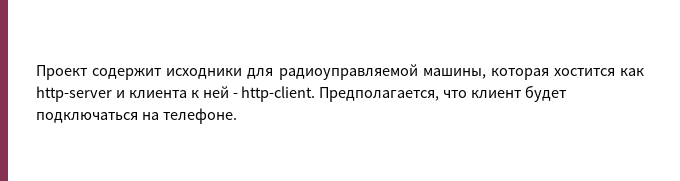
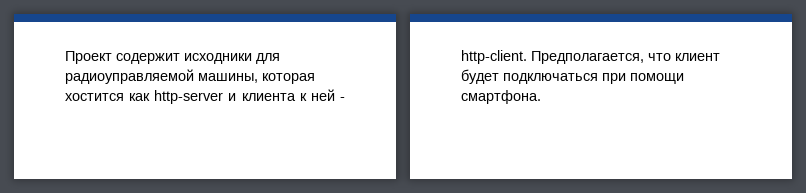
- Предполагается, что клиент будет подключаться на телефоне.
+ Предполагается, что клиент будет подключаться при помощи смартфона.

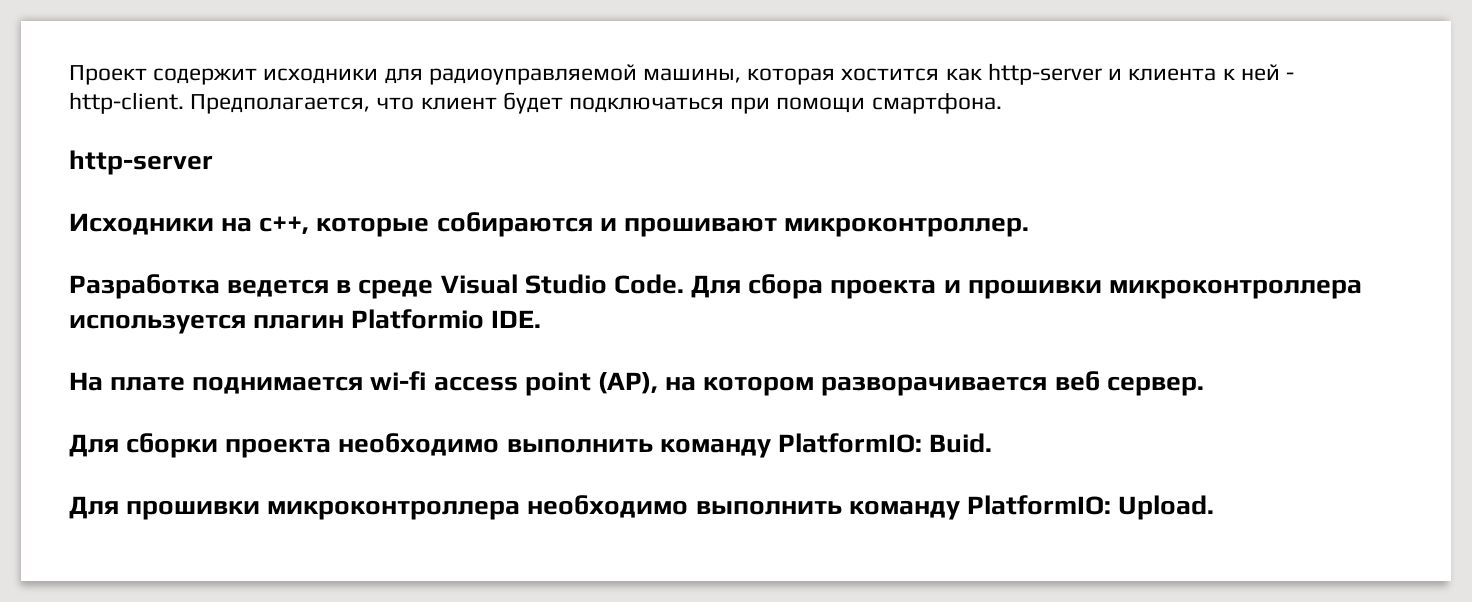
  Предполагается, что клиент будет подключаться при помощи смартфона.
+ http-server
+ Исходники на c++, которые собираются и прошивают микроконтроллер.
+ Разработка ведется в среде Visual Studio Code. Для сбора проекта и прошивки микроконтроллера используется плагин Platformio IDE.
+ На плате поднимается wi-fi access point (AP), на котором разворачивается веб сервер.
+ Для сборки проекта необходимо выполнить команду PlatformIO: Buid.
+ Для прошивки микроконтроллера необходимо выполнить команду PlatformIO: Upload.

